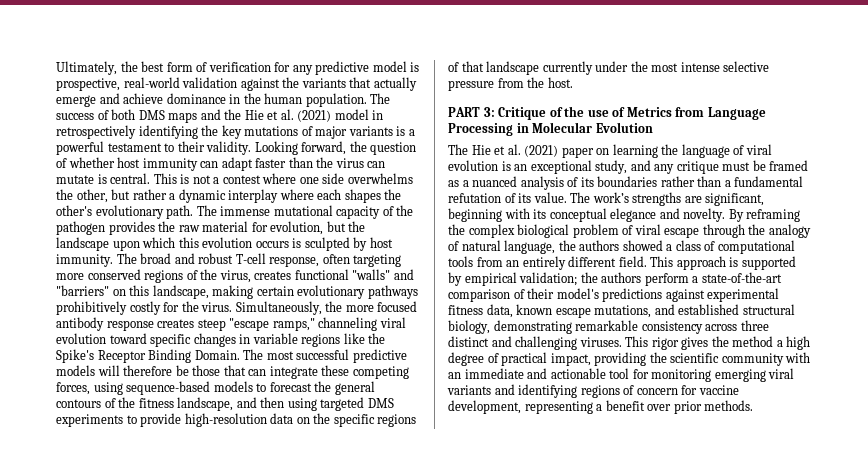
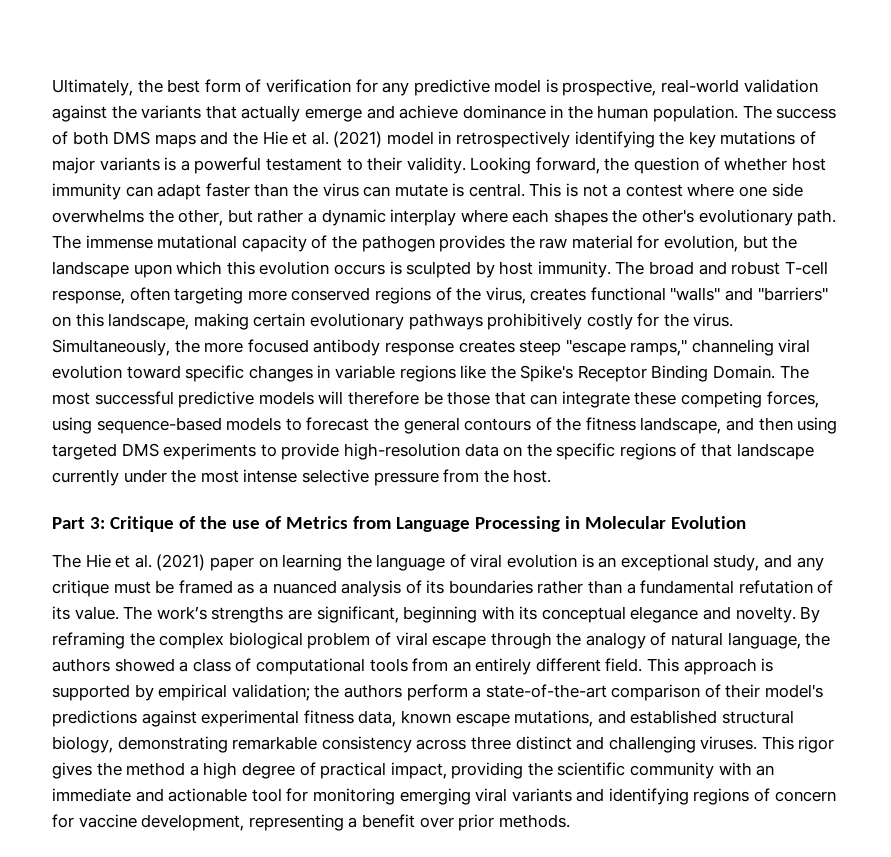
- PART 3: Critique of the use of Metrics from Language Processing in Molecular Evolution
+ Part 3: Critique of the use of Metrics from Language Processing in Molecular Evolution

